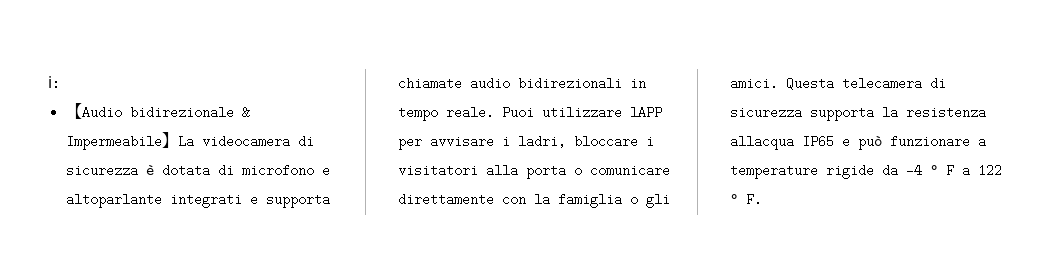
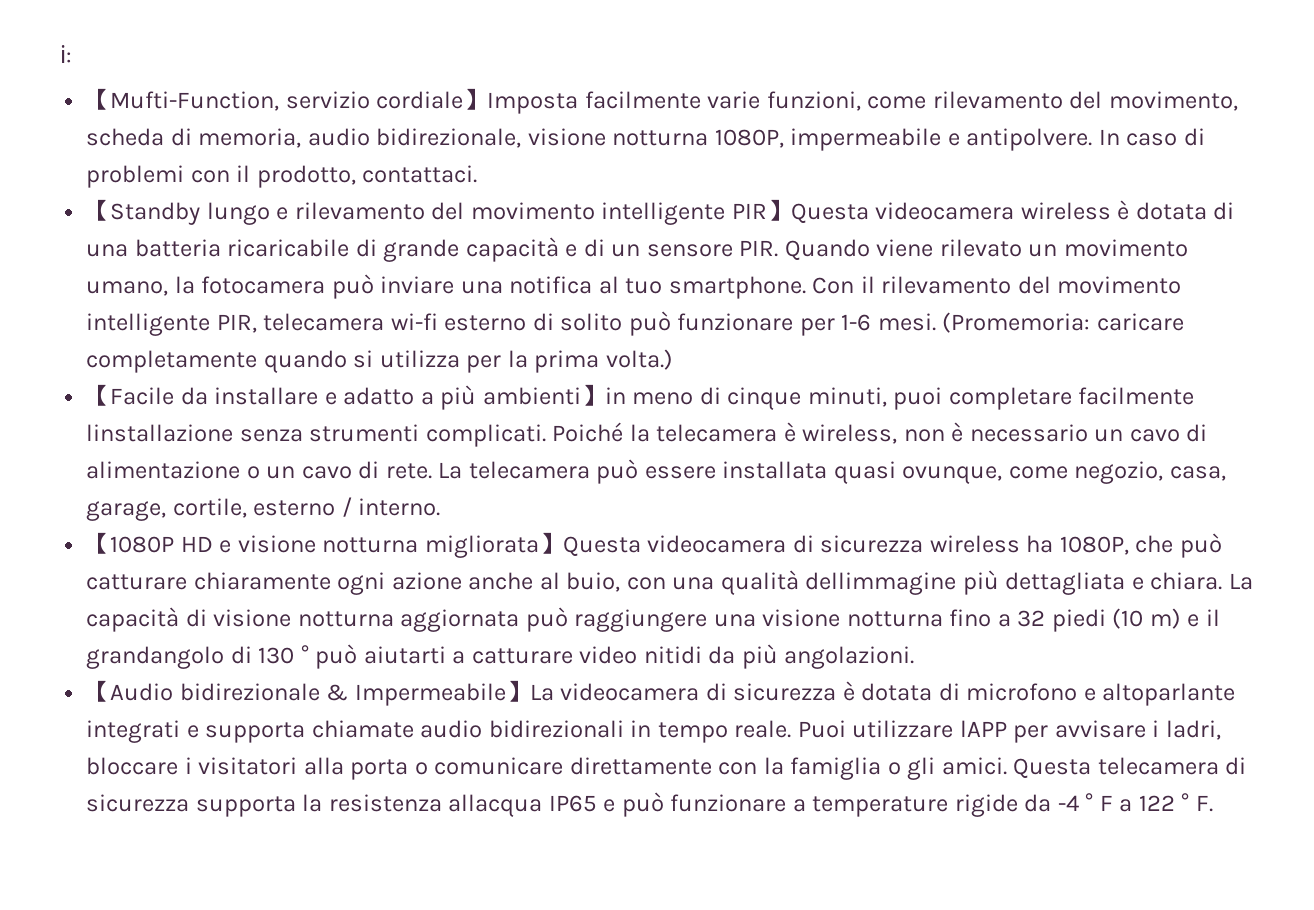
+ 【Mufti-Function, servizio cordiale】Imposta facilmente varie funzioni, come rilevamento del movimento, scheda di memoria, audio bidirezionale, visione notturna 1080P, impermeabile e antipolvere. In caso di problemi con il prodotto, contattaci.
+ 【Standby lungo e rilevamento del movimento intelligente PIR】Questa videocamera wireless è dotata di una batteria ricaricabile di grande capacità e di un sensore PIR. Quando viene rilevato un movimento umano, la fotocamera può inviare una notifica al tuo smartphone. Con il rilevamento del movimento intelligente PIR, telecamera wi-fi esterno di solito può funzionare per 1-6 mesi. (Promemoria: caricare completamente quando si utilizza per la prima volta.)
+ 【Facile da installare e adatto a più ambienti】in meno di cinque minuti, puoi completare facilmente linstallazione senza strumenti complicati. Poiché la telecamera è wireless, non è necessario un cavo di alimentazione o un cavo di rete. La telecamera può essere installata quasi ovunque, come negozio, casa, garage, cortile, esterno / interno.
+ 【1080P HD e visione notturna migliorata】Questa videocamera di sicurezza wireless ha 1080P, che può catturare chiaramente ogni azione anche al buio, con una qualità dellimmagine più dettagliata e chiara. La capacità di visione notturna aggiornata può raggiungere una visione notturna fino a 32 piedi (10 m) e il grandangolo di 130 ° può aiutarti a catturare video nitidi da più angolazioni.

